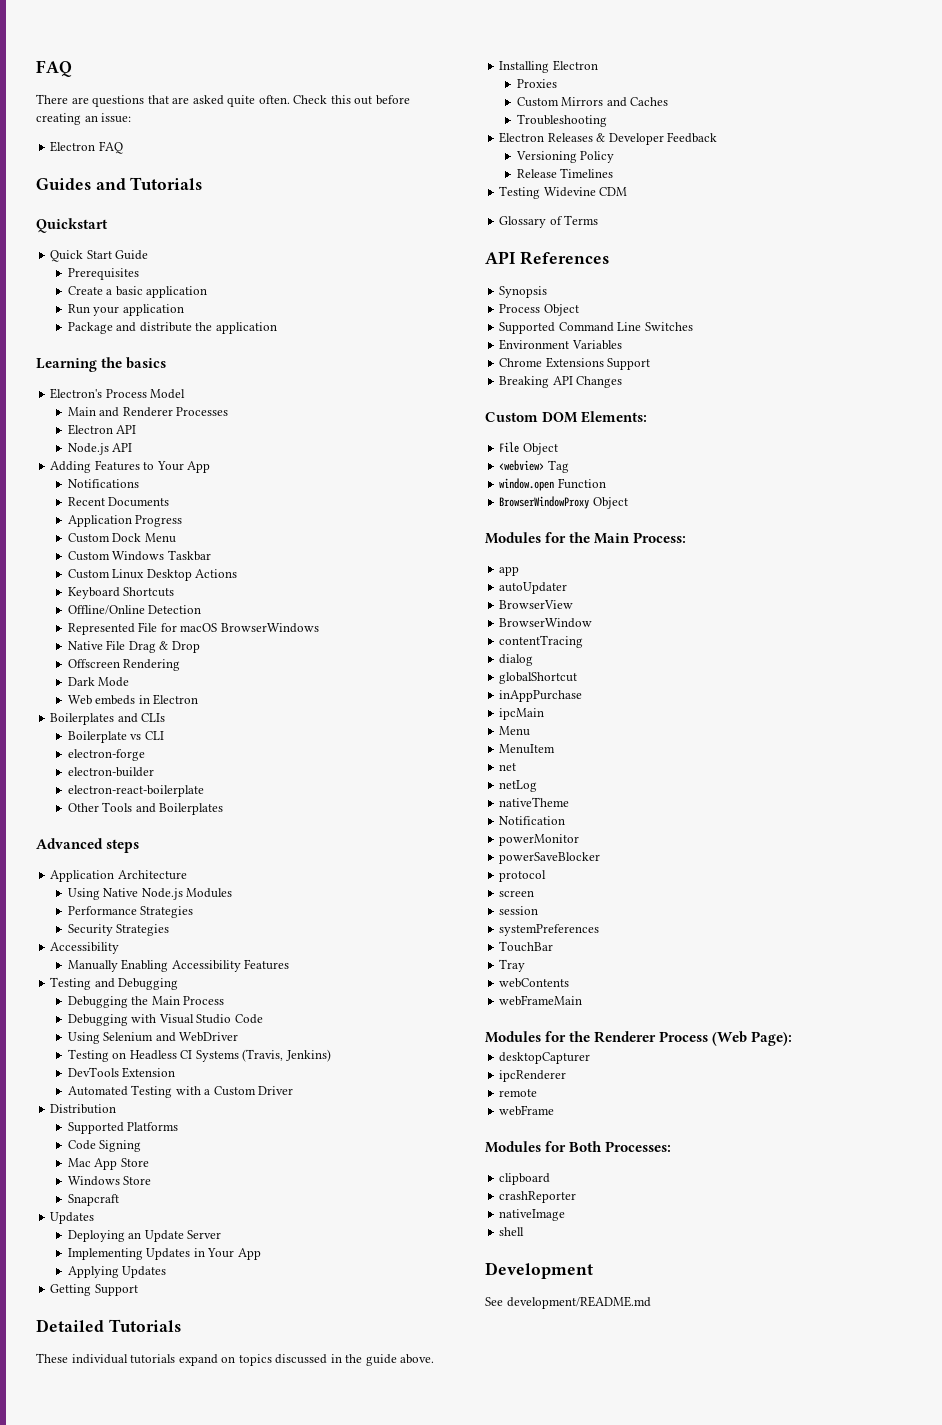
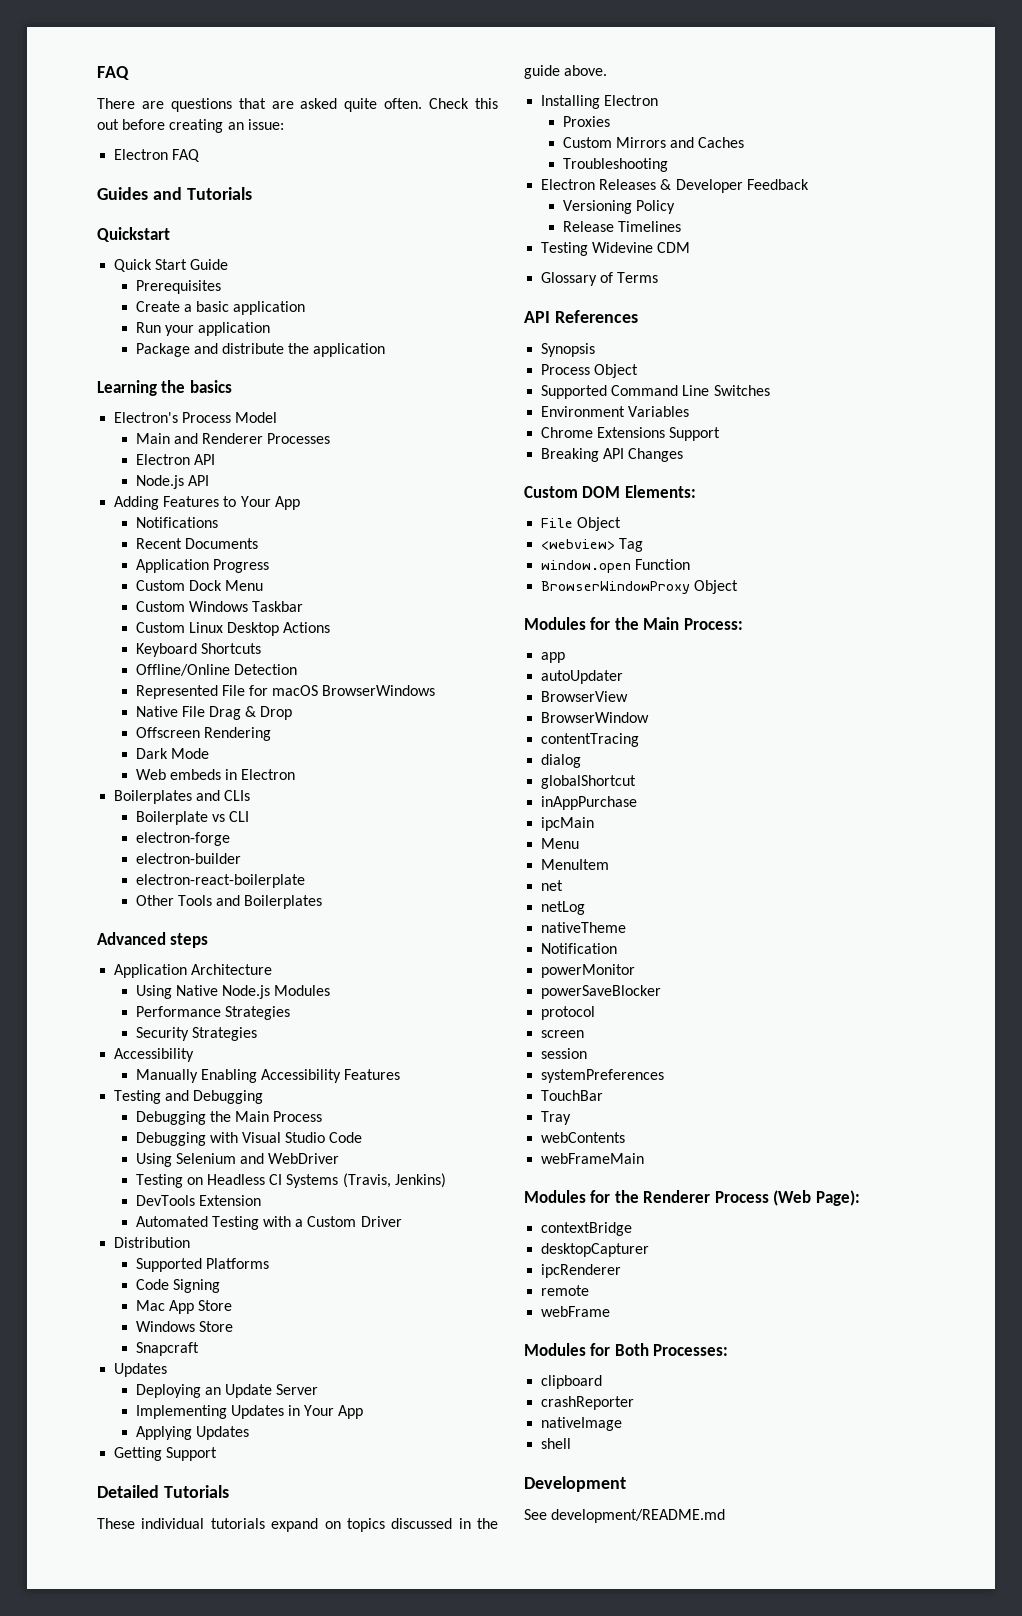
+ contextBridge

